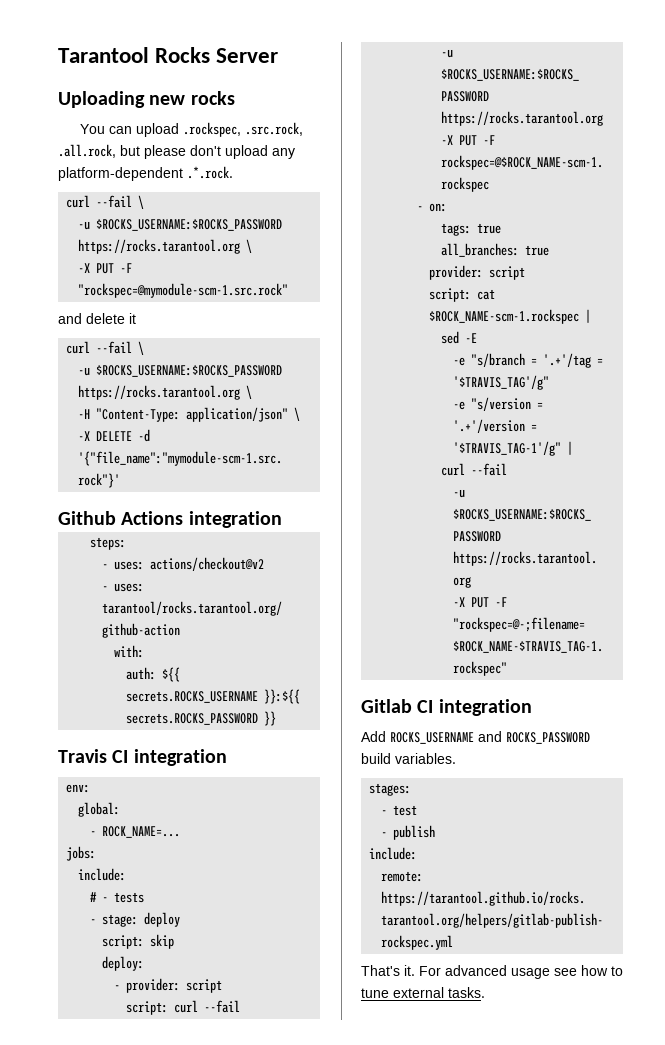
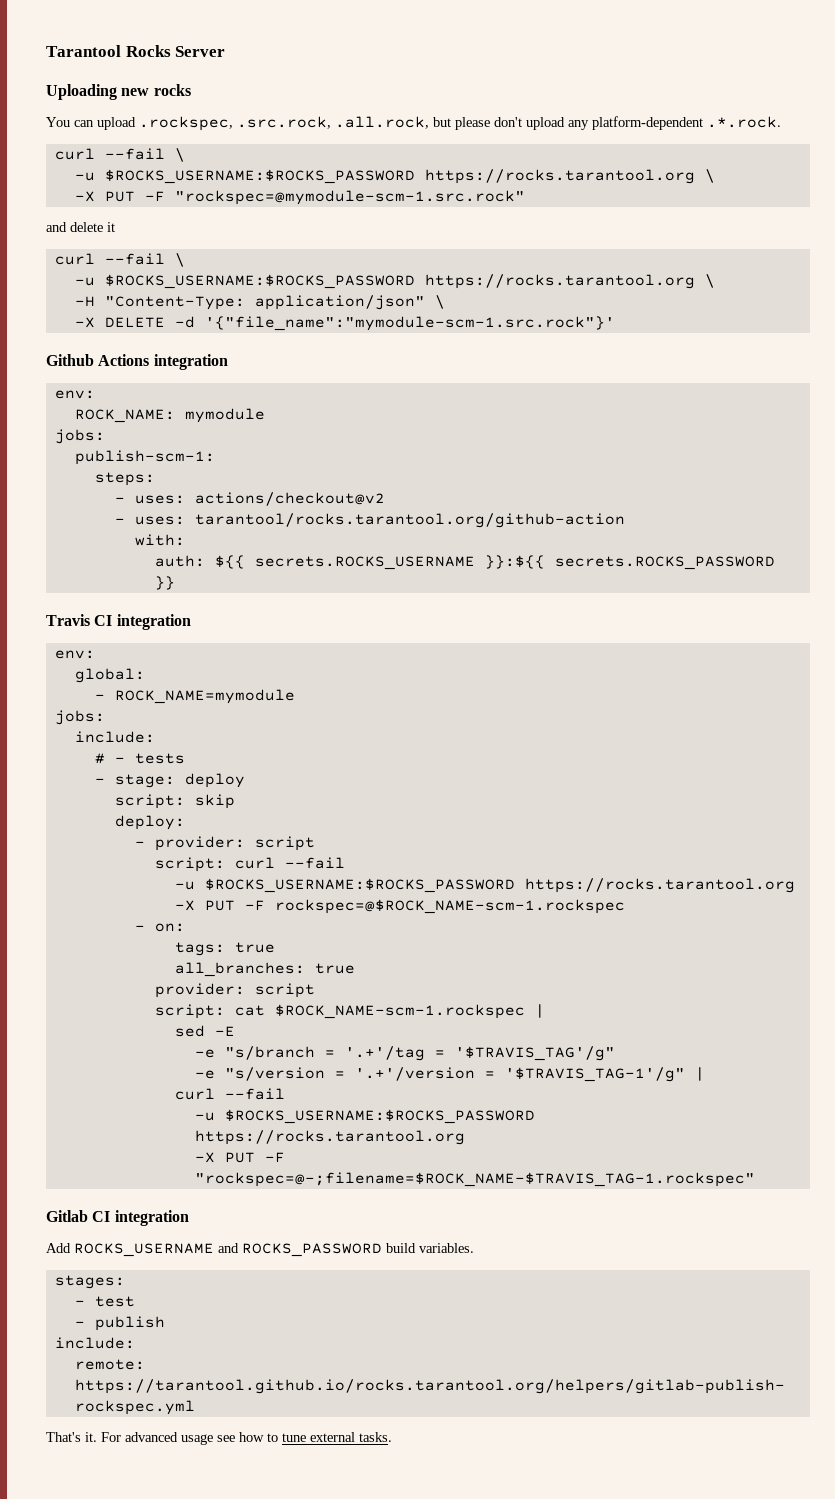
  Github Actions integration
+ env:
+ ROCK_NAME: mymodule
+ jobs:
+ publish-scm-1:
- - ROCK_NAME=...
+ - ROCK_NAME=mymodule

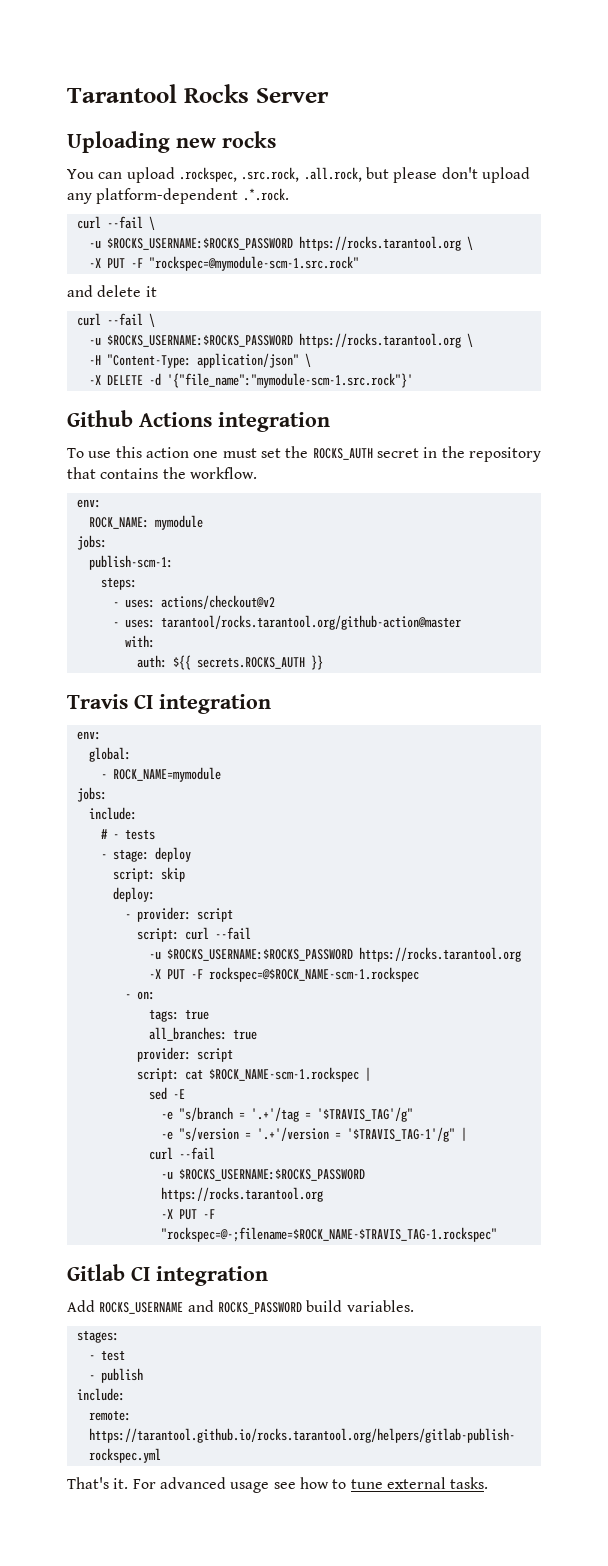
+ To use this action one must set the ROCKS_AUTH secret in the repository that contains the workflow.
- - uses: tarantool/rocks.tarantool.org/github-action
+ - uses: tarantool/rocks.tarantool.org/github-action@master
- auth: ${{ secrets.ROCKS_USERNAME }}:${{ secrets.ROCKS_PASSWORD }}
+ auth: ${{ secrets.ROCKS_AUTH }}

